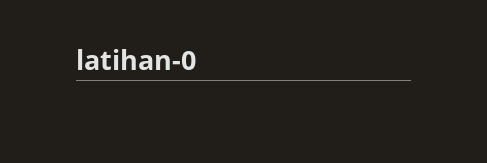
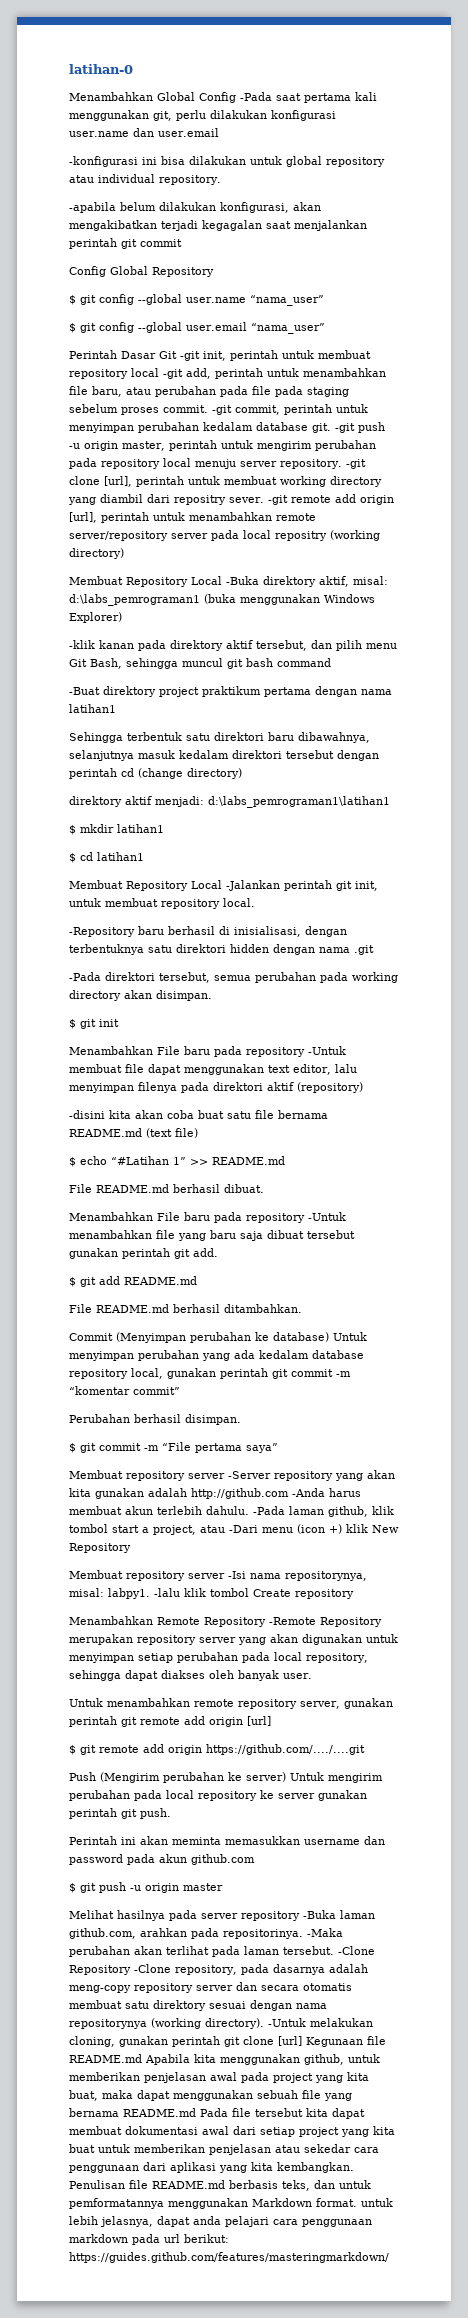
+ Menambahkan Global Config -Pada saat pertama kali menggunakan git, perlu dilakukan konfigurasi user.name dan user.email
+ -konfigurasi ini bisa dilakukan untuk global repository atau individual repository.
+ -apabila belum dilakukan konfigurasi, akan mengakibatkan terjadi kegagalan saat menjalankan perintah git commit
+ Config Global Repository
+ $ git config --global user.name “nama_user”
+ $ git config --global user.email “nama_user”
+ Perintah Dasar Git -git init, perintah untuk membuat repository local -git add, perintah untuk menambahkan file baru, atau perubahan pada file pada staging sebelum proses commit. -git commit, perintah untuk menyimpan perubahan kedalam database git. -git push -u origin master, perintah untuk mengirim perubahan pada repository local menuju server repository. -git clone [url], perintah untuk membuat working directory yang diambil dari repositry sever. -git remote add origin [url], perintah untuk menambahkan remote server/repository server pada local repositry (working directory)
+ Membuat Repository Local -Buka direktory aktif, misal: d:\labs_pemrograman1 (buka menggunakan Windows Explorer)
+ -klik kanan pada direktory aktif tersebut, dan pilih menu Git Bash, sehingga muncul git bash command
+ -Buat direktory project praktikum pertama dengan nama latihan1
+ Sehingga terbentuk satu direktori baru dibawahnya, selanjutnya masuk kedalam direktori tersebut dengan perintah cd (change directory)
+ direktory aktif menjadi: d:\labs_pemrograman1\latihan1
+ $ mkdir latihan1
+ $ cd latihan1
+ Membuat Repository Local -Jalankan perintah git init, untuk membuat repository local.
+ -Repository baru berhasil di inisialisasi, dengan terbentuknya satu direktori hidden dengan nama .git
+ -Pada direktori tersebut, semua perubahan pada working directory akan disimpan.
+ $ git init
+ Menambahkan File baru pada repository -Untuk membuat file dapat menggunakan text editor, lalu menyimpan filenya pada direktori aktif (repository)
+ -disini kita akan coba buat satu file bernama README.md (text file)
+ $ echo “#Latihan 1” >> README.md
+ File README.md berhasil dibuat.
+ Menambahkan File baru pada repository -Untuk menambahkan file yang baru saja dibuat tersebut gunakan perintah git add.
+ $ git add README.md
+ File README.md berhasil ditambahkan.
+ Commit (Menyimpan perubahan ke database) Untuk menyimpan perubahan yang ada kedalam database repository local, gunakan perintah git commit -m “komentar commit”
+ Perubahan berhasil disimpan.
+ $ git commit -m “File pertama saya”
+ Membuat repository server -Server repository yang akan kita gunakan adalah http://github.com -Anda harus membuat akun terlebih dahulu. -Pada laman github, klik tombol start a project, atau -Dari menu (icon +) klik New Repository
+ Membuat repository server -Isi nama repositorynya, misal: labpy1. -lalu klik tombol Create repository
+ Menambahkan Remote Repository -Remote Repository merupakan repository server yang akan digunakan untuk menyimpan setiap perubahan pada local repository, sehingga dapat diakses oleh banyak user.
+ Untuk menambahkan remote repository server, gunakan perintah git remote add origin [url]
+ $ git remote add origin https://github.com/..../....git
+ Push (Mengirim perubahan ke server) Untuk mengirim perubahan pada local repository ke server gunakan perintah git push.
+ Perintah ini akan meminta memasukkan username dan password pada akun github.com
+ $ git push -u origin master
+ Melihat hasilnya pada server repository -Buka laman github.com, arahkan pada repositorinya. -Maka perubahan akan terlihat pada laman tersebut. -Clone Repository -Clone repository, pada dasarnya adalah meng-copy repository server dan secara otomatis membuat satu direktory sesuai dengan nama repositorynya (working directory). -Untuk melakukan cloning, gunakan perintah git clone [url] Kegunaan file README.md Apabila kita menggunakan github, untuk memberikan penjelasan awal pada project yang kita buat, maka dapat menggunakan sebuah file yang bernama README.md Pada file tersebut kita dapat membuat dokumentasi awal dari setiap project yang kita buat untuk memberikan penjelasan atau sekedar cara penggunaan dari aplikasi yang kita kembangkan. Penulisan file README.md berbasis teks, dan untuk pemformatannya menggunakan Markdown format. untuk lebih jelasnya, dapat anda pelajari cara penggunaan markdown pada url berikut: https://guides.github.com/features/masteringmarkdown/

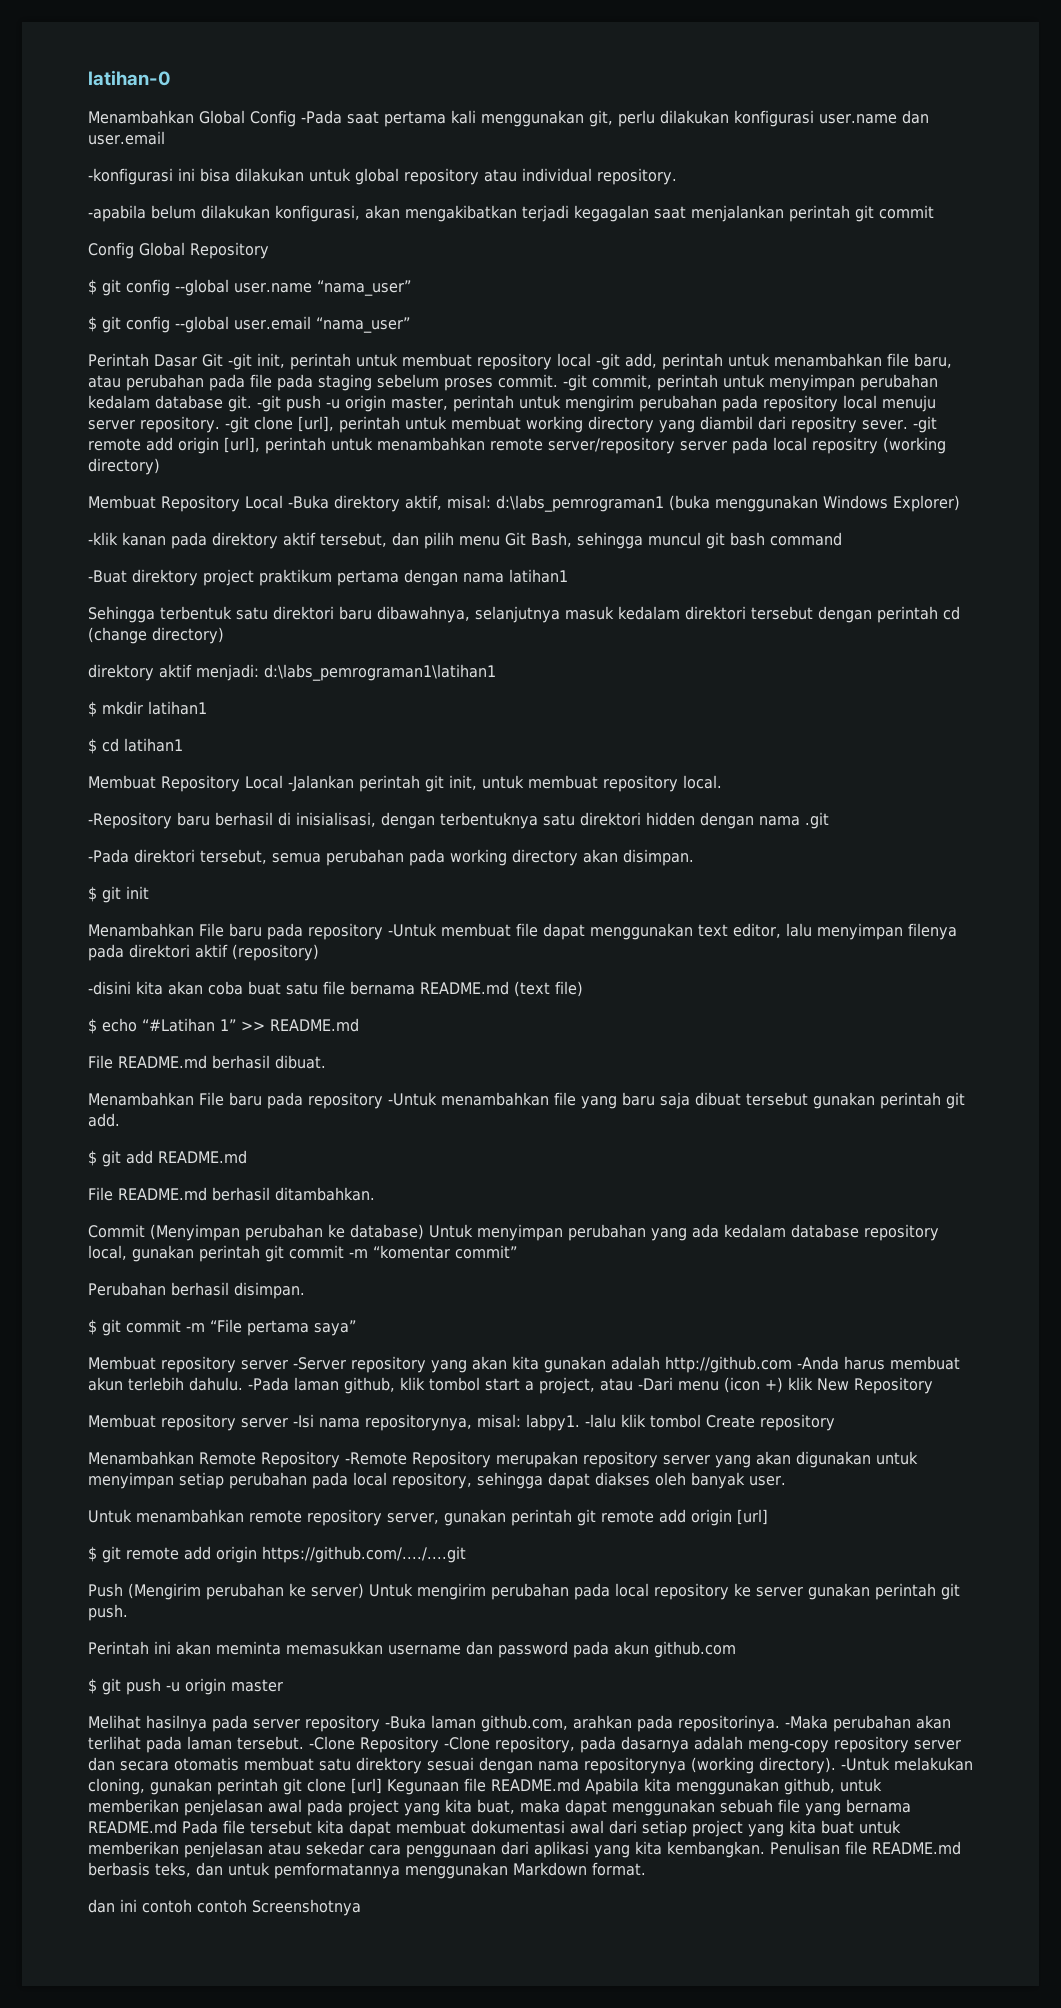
- Penulisan file README.md berbasis teks, dan untuk pemformatannya menggunakan Markdown format. untuk lebih jelasnya, dapat anda pelajari cara penggunaan markdown pada url berikut: https://guides.github.com/features/masteringmarkdown/
+ Penulisan file README.md berbasis teks, dan untuk pemformatannya menggunakan Markdown format.
+ dan ini contoh contoh Screenshotnya

